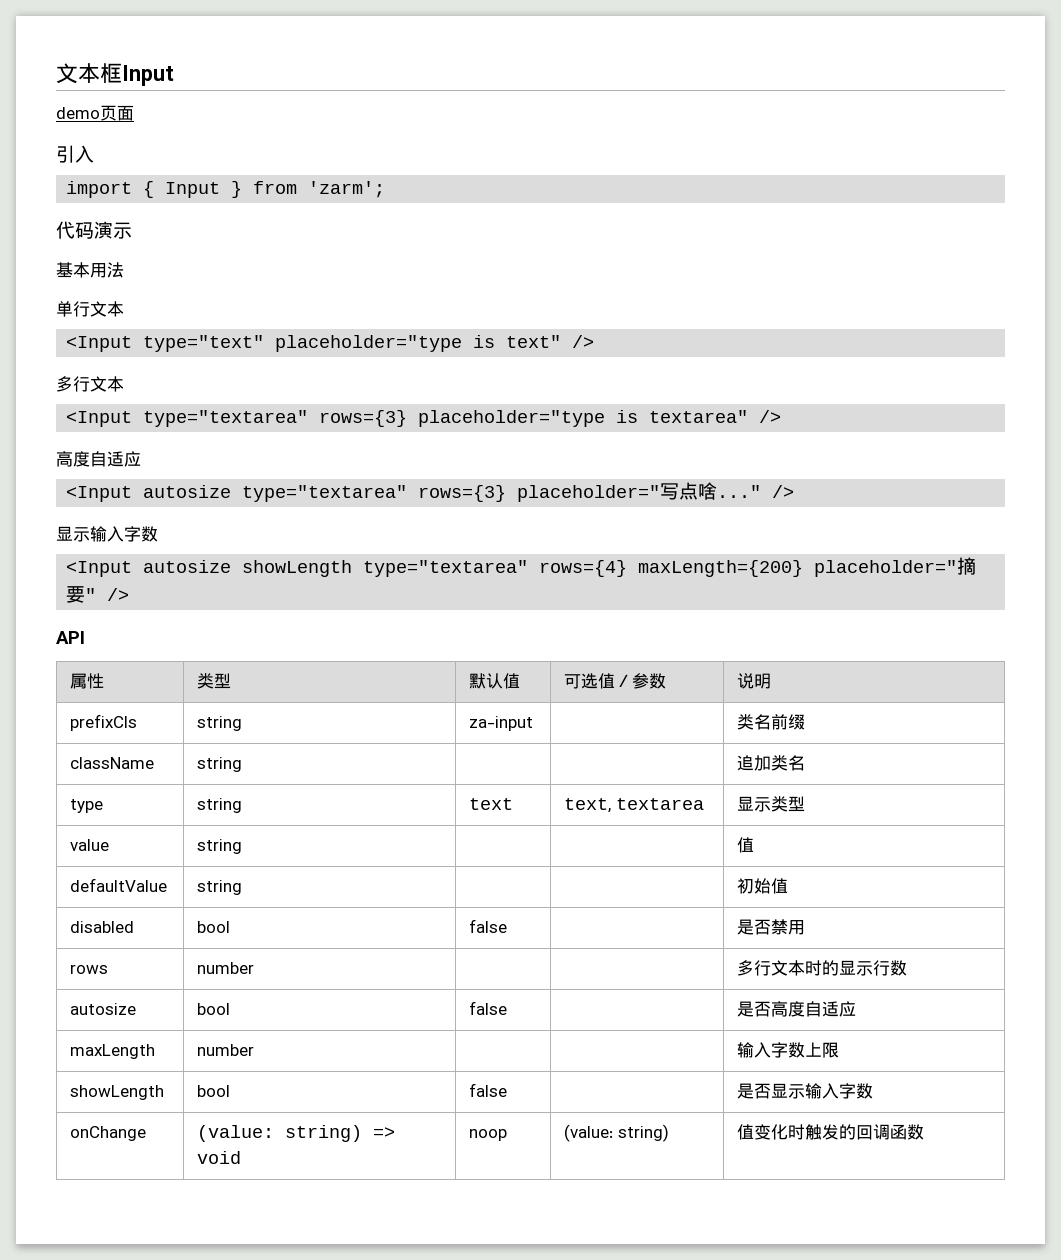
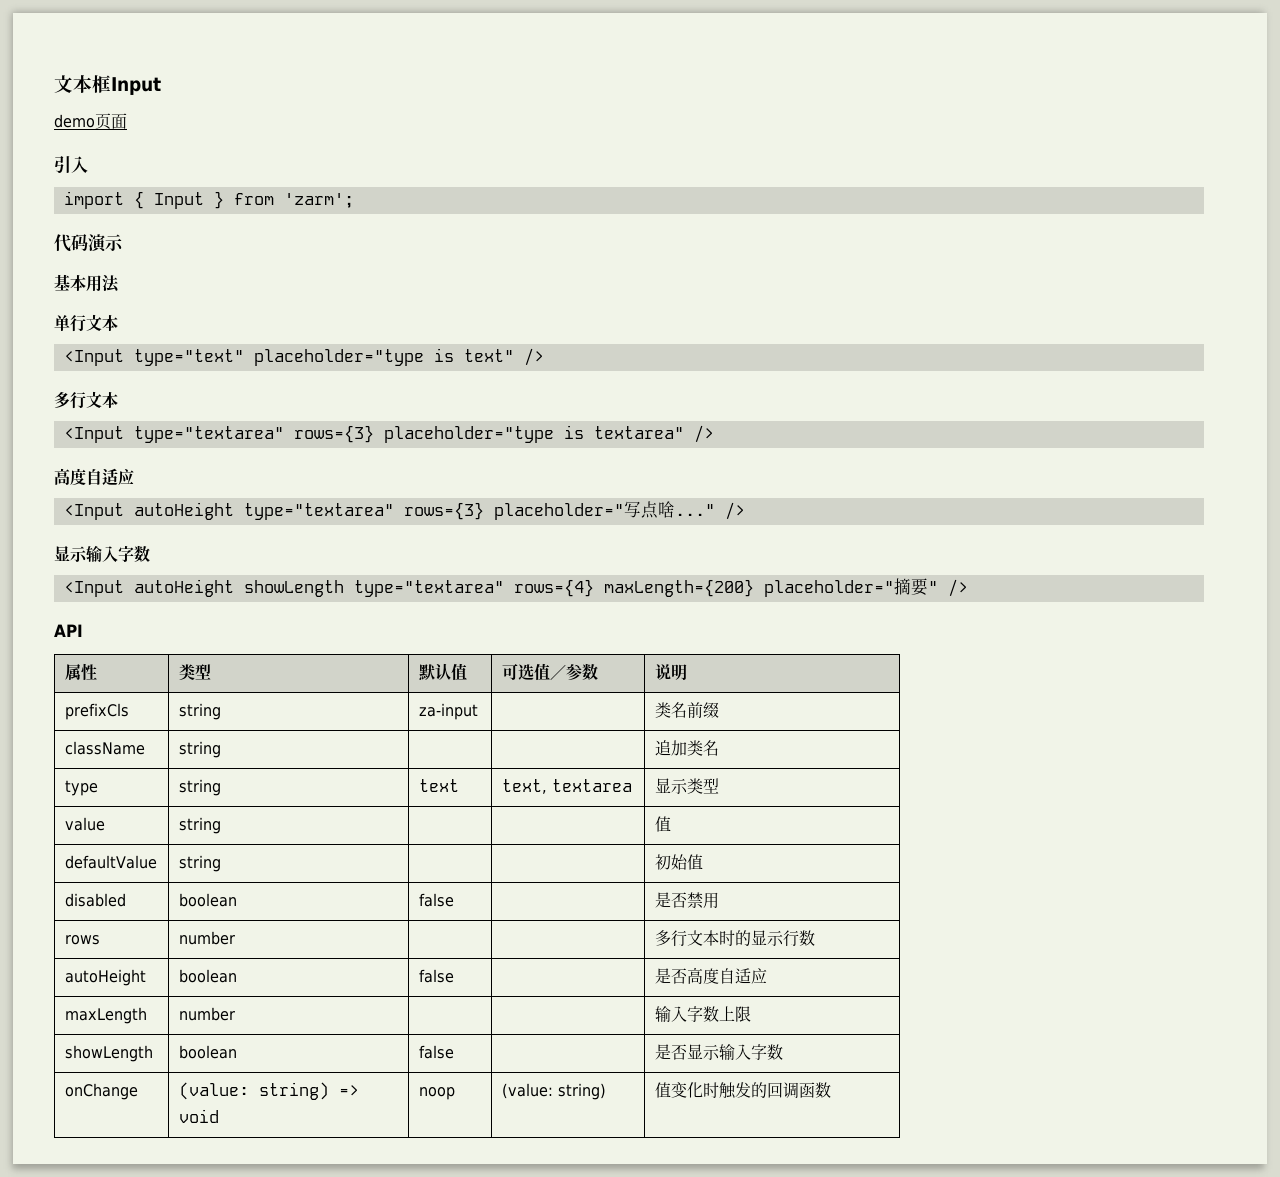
- <Input autosize type="textarea" rows={3} placeholder="写点啥..."
+ <Input autoHeight type="textarea" rows={3} placeholder="写点啥..."
- <Input autosize showLength type="textarea" rows={4} maxLength={200} placeholder="摘要" />
+ <Input autoHeight showLength type="textarea" rows={4} maxLength={200} placeholder="摘要" />
- disabled | bool | false | | 是否禁用
+ disabled | boolean | false | | 是否禁用
- autosize | bool | false | | 是否高度自适应
+ autoHeight | boolean | false | | 是否高度自适应
- showLength | bool | false | | 是否显示输入字数
+ showLength | boolean | false | | 是否显示输入字数

